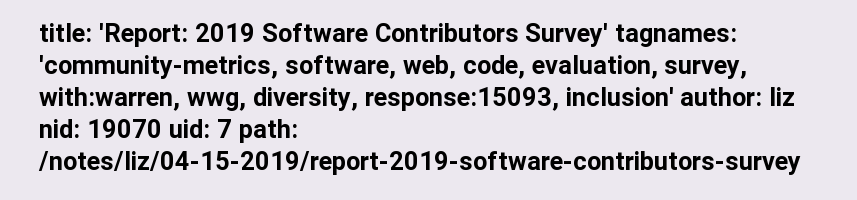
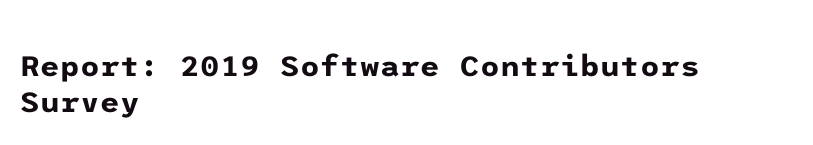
- title: 'Report: 2019 Software Contributors Survey' tagnames: 'community-metrics, software, web, code, evaluation, survey, with:warren, wwg, diversity, response:15093, inclusion' author: liz nid: 19070 uid: 7 path: /notes/liz/04-15-2019/report-2019-software-contributors-survey
+ Report: 2019 Software Contributors Survey

